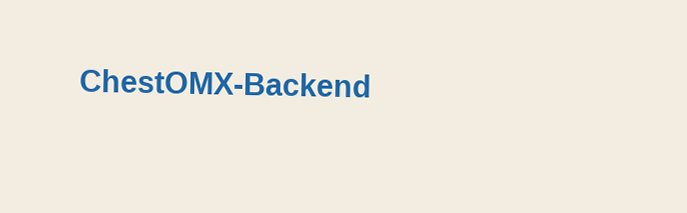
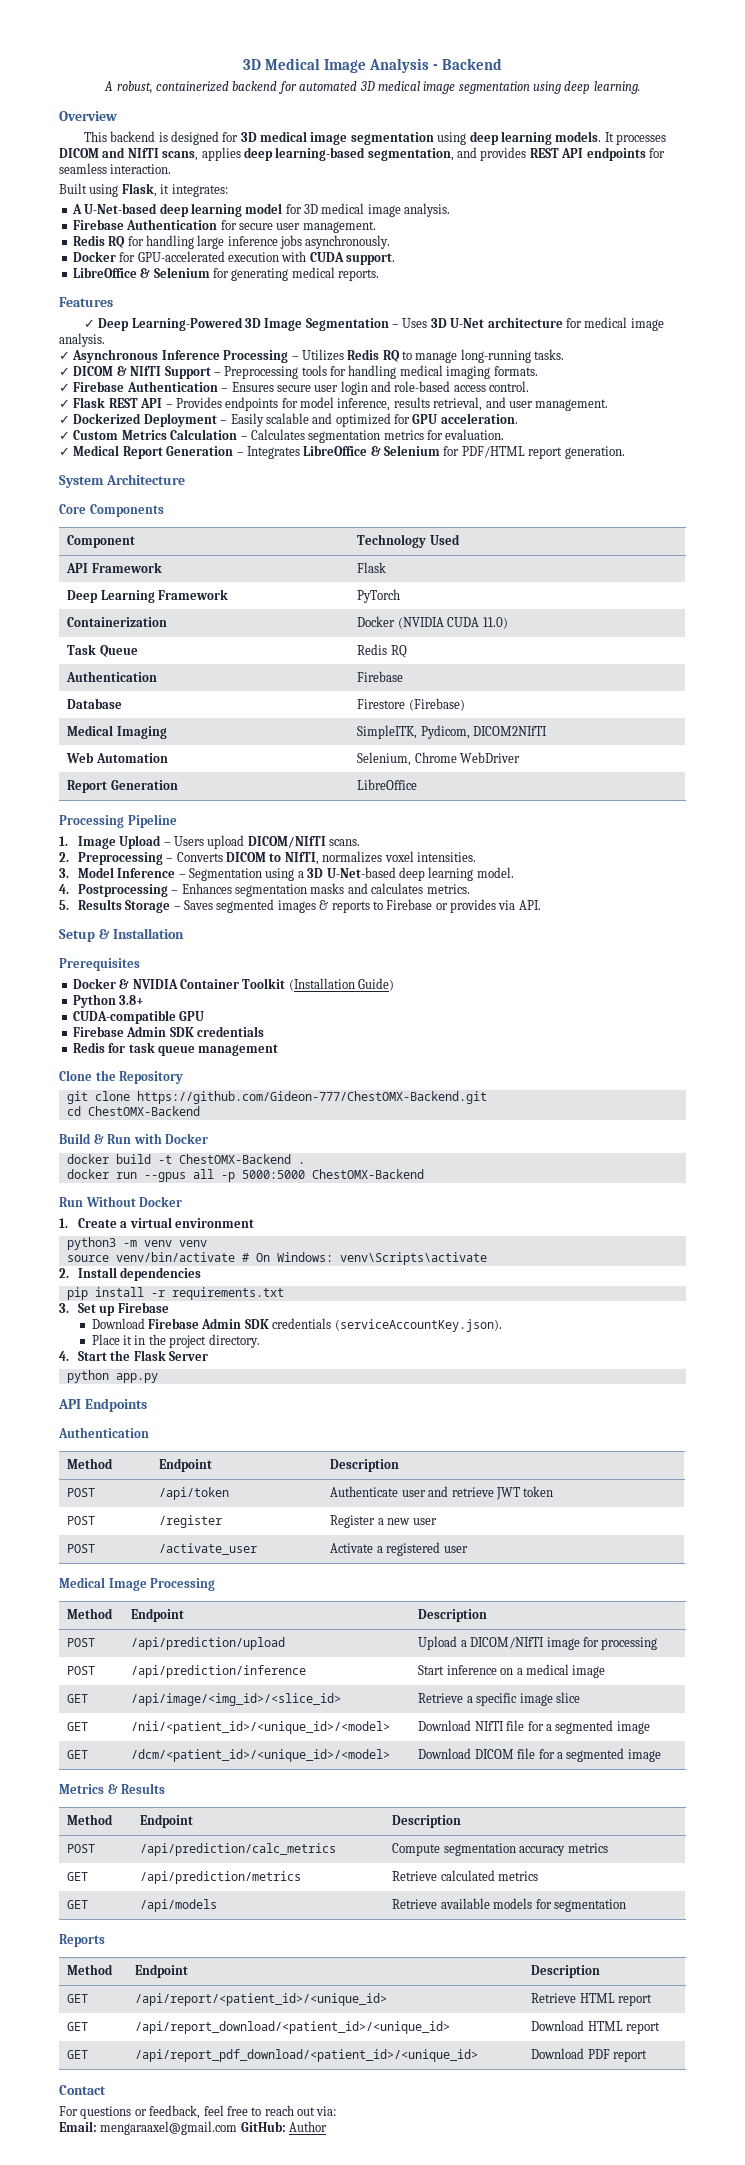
- ChestOMX-Backend
+ 3D Medical Image Analysis - Backend
+ A robust, containerized backend for automated 3D medical image segmentation using deep learning.
+ Overview
+ This backend is designed for 3D medical image segmentation using deep learning models. It processes DICOM and NIfTI scans, applies deep learning-based segmentation, and provides REST API endpoints for seamless interaction.
+ Built using Flask, it integrates:
+ A U-Net-based deep learning model for 3D medical image analysis.
+ Firebase Authentication for secure user management.
+ Redis RQ for handling large inference jobs asynchronously.
+ Docker for GPU-accelerated execution with CUDA support.
+ LibreOffice & Selenium for generating medical reports.
+ Features
+ ✓ Deep Learning-Powered 3D Image Segmentation – Uses 3D U-Net architecture for medical image analysis.
+ ✓ Asynchronous Inference Processing – Utilizes Redis RQ to manage long-running tasks.
+ ✓ DICOM & NIfTI Support – Preprocessing tools for handling medical imaging formats.
+ ✓ Firebase Authentication – Ensures secure user login and role-based access control.
+ ✓ Flask REST API – Provides endpoints for model inference, results retrieval, and user management.
+ ✓ Dockerized Deployment – Easily scalable and optimized for GPU acceleration.
+ ✓ Custom Metrics Calculation – Calculates segmentation metrics for evaluation.
+ ✓ Medical Report Generation – Integrates LibreOffice & Selenium for PDF/HTML report generation.
+ System Architecture
+ Core Components
+ Component | Technology Used
+ API Framework | Flask
+ Deep Learning Framework | PyTorch
+ Containerization | Docker (NVIDIA CUDA 11.0)
+ Task Queue | Redis RQ
+ Authentication | Firebase
+ Database | Firestore (Firebase)
+ Medical Imaging | SimpleITK, Pydicom, DICOM2NIfTI
+ Web Automation | Selenium, Chrome WebDriver
+ Report Generation | LibreOffice
+ Processing Pipeline
+ 1. Image Upload – Users upload DICOM/NIfTI scans.
+ 2. Preprocessing – Converts DICOM to NIfTI, normalizes voxel intensities.
+ 3. Model Inference – Segmentation using a 3D U-Net-based deep learning model.
+ 4. Postprocessing – Enhances segmentation masks and calculates metrics.
+ 5. Results Storage – Saves segmented images & reports to Firebase or provides via API.
+ Setup & Installation
+ Prerequisites
+ Docker & NVIDIA Container Toolkit (Installation Guide)
+ Python 3.8+
+ CUDA-compatible GPU
+ Firebase Admin SDK credentials
+ Redis for task queue management
+ Clone the Repository
+ git clone https://github.com/Gideon-777/ChestOMX-Backend.git
+ cd ChestOMX-Backend
+ Build & Run with Docker
+ docker build -t ChestOMX-Backend .
+ docker run --gpus all -p 5000:5000 ChestOMX-Backend
+ Run Without Docker
+ 1. Create a virtual environment
+ python3 -m venv venv
+ source venv/bin/activate # On Windows: venv\Scripts\activate
+ 2. Install dependencies
+ pip install -r requirements.txt
+ 3. Set up Firebase
+ Download Firebase Admin SDK credentials (serviceAccountKey.json).
+ Place it in the project directory.
+ 4. Start the Flask Server
+ python app.py
+ API Endpoints
+ Authentication
+ Method | Endpoint | Description
+ POST | /api/token | Authenticate user and retrieve JWT token
+ POST | /register | Register a new user
+ POST | /activate_user | Activate a registered user
+ Medical Image Processing
+ Method | Endpoint | Description
+ POST | /api/prediction/upload | Upload a DICOM/NIfTI image for processing
+ POST | /api/prediction/inference | Start inference on a medical image
+ GET | /api/image/<img_id>/<slice_id> | Retrieve a specific image slice
+ GET | /nii/<patient_id>/<unique_id>/<model> | Download NIfTI file for a segmented image
+ GET | /dcm/<patient_id>/<unique_id>/<model> | Download DICOM file for a segmented image
+ Metrics & Results
+ Method | Endpoint | Description
+ POST | /api/prediction/calc_metrics | Compute segmentation accuracy metrics
+ GET | /api/prediction/metrics | Retrieve calculated metrics
+ GET | /api/models | Retrieve available models for segmentation
+ Reports
+ Method | Endpoint | Description
+ GET | /api/report/<patient_id>/<unique_id> | Retrieve HTML report
+ GET | /api/report_download/<patient_id>/<unique_id> | Download HTML report
+ GET | /api/report_pdf_download/<patient_id>/<unique_id> | Download PDF report
+ Contact
+ For questions or feedback, feel free to reach out via:
+ Email: mengaraaxel@gmail.com GitHub: Author

